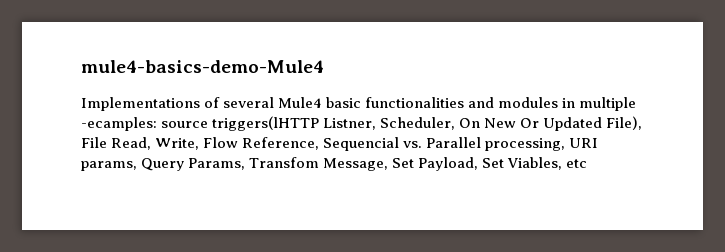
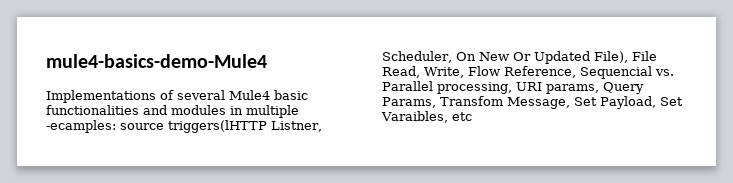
- Implementations of several Mule4 basic functionalities and modules in multiple -ecamples: source triggers(lHTTP Listner, Scheduler, On New Or Updated File), File Read, Write, Flow Reference, Sequencial vs. Parallel processing, URI params, Query Params, Transfom Message, Set Payload, Set Viables, etc
+ Implementations of several Mule4 basic functionalities and modules in multiple -ecamples: source triggers(lHTTP Listner, Scheduler, On New Or Updated File), File Read, Write, Flow Reference, Sequencial vs. Parallel processing, URI params, Query Params, Transfom Message, Set Payload, Set Varaibles, etc

